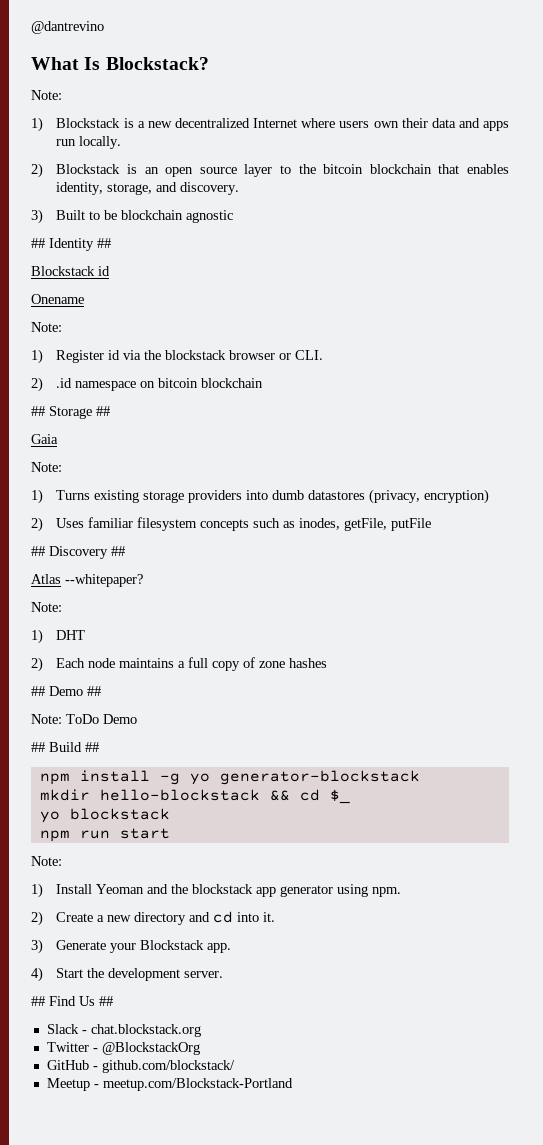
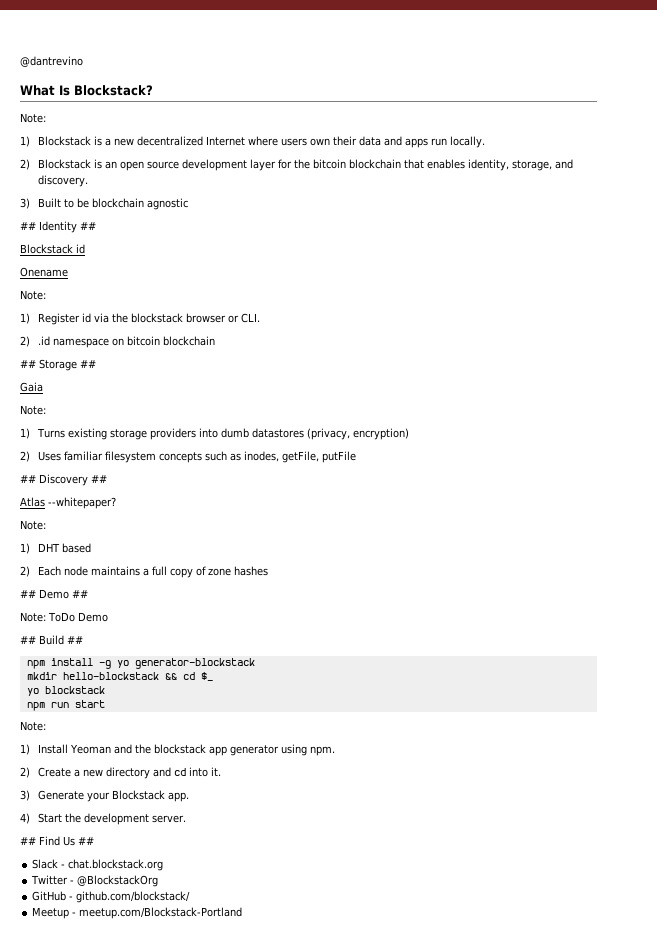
- 2) Blockstack is an open source layer to the bitcoin blockchain that enables identity, storage, and discovery.
+ 2) Blockstack is an open source development layer for the bitcoin blockchain that enables identity, storage, and discovery.
- 1) DHT
+ 1) DHT based

